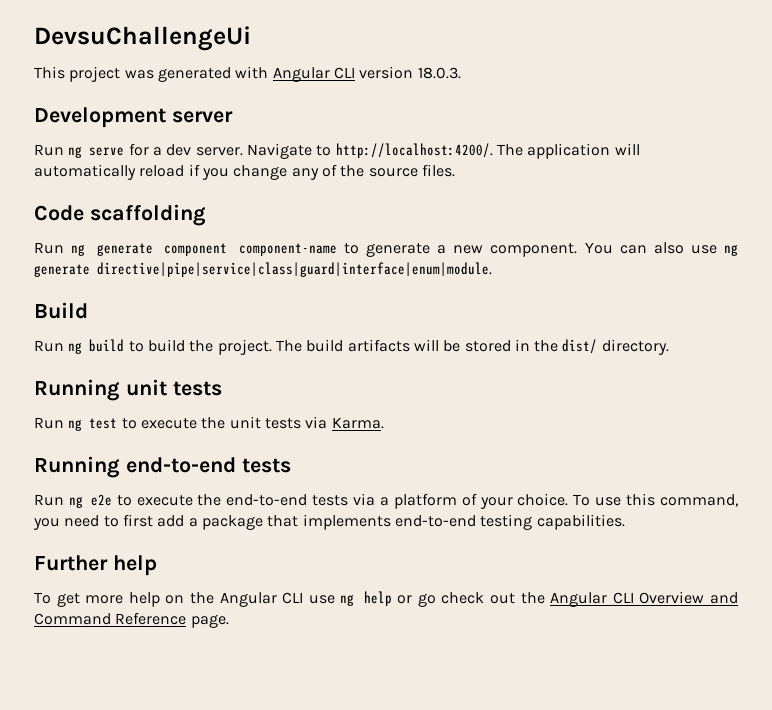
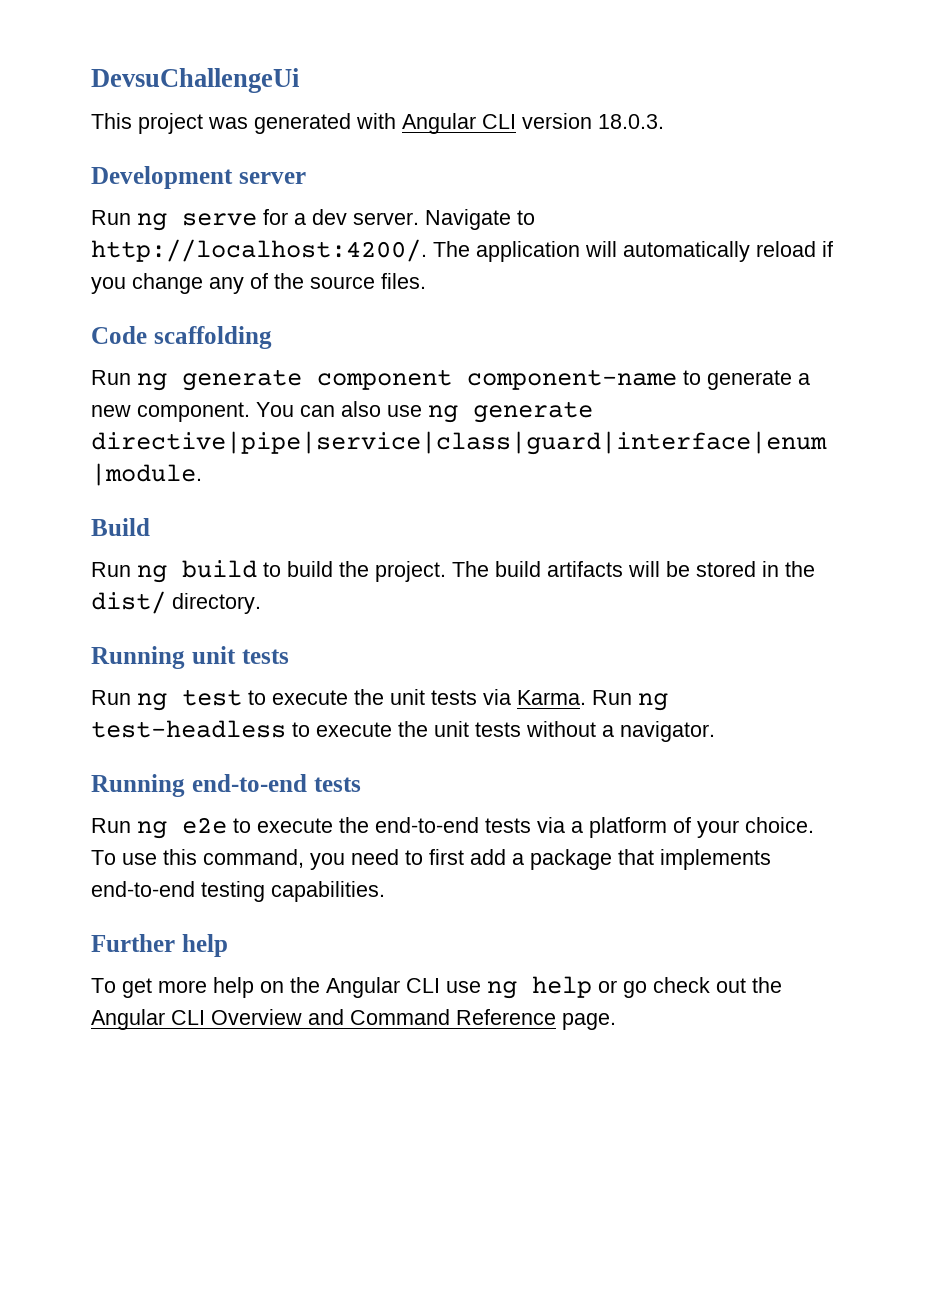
+ Run ng test-headless to execute the unit tests without a navigator.

